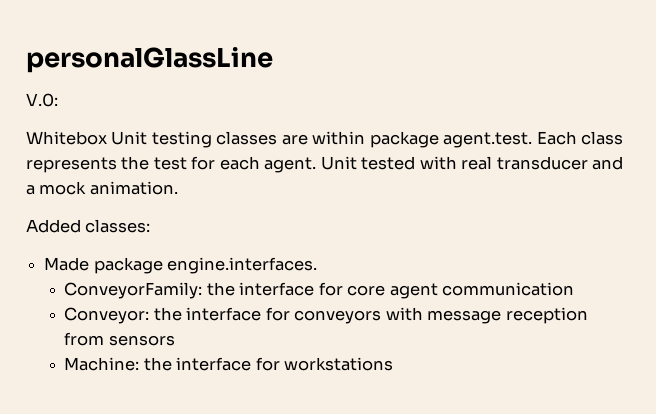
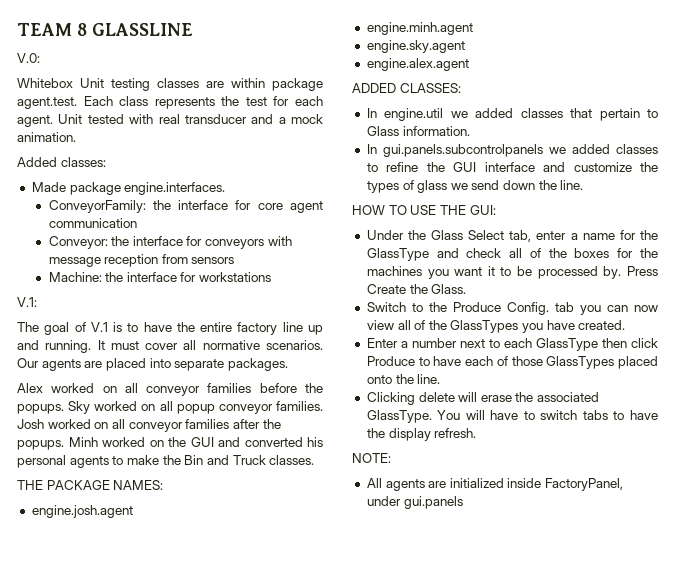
- personalGlassLine
+ TEAM 8 GLASSLINE
+ V.1:
+ The goal of V.1 is to have the entire factory line up and running. It must cover all normative scenarios. Our agents are placed into separate packages.
+ Alex worked on all conveyor families before the popups. Sky worked on all popup conveyor families. Josh worked on all conveyor families after the popups. Minh worked on the GUI and converted his personal agents to make the Bin and Truck classes.
+ THE PACKAGE NAMES:
+ engine.josh.agent
+ engine.minh.agent
+ engine.sky.agent
+ engine.alex.agent
+ ADDED CLASSES:
+ In engine.util we added classes that pertain to Glass information.
+ In gui.panels.subcontrolpanels we added classes to refine the GUI interface and customize the types of glass we send down the line.
+ HOW TO USE THE GUI:
+ Under the Glass Select tab, enter a name for the GlassType and check all of the boxes for the machines you want it to be processed by. Press Create the Glass.
+ Switch to the Produce Config. tab you can now view all of the GlassTypes you have created.
+ Enter a number next to each GlassType then click Produce to have each of those GlassTypes placed onto the line.
+ Clicking delete will erase the associated GlassType. You will have to switch tabs to have the display refresh.
+ NOTE:
+ All agents are initialized inside FactoryPanel, under gui.panels

